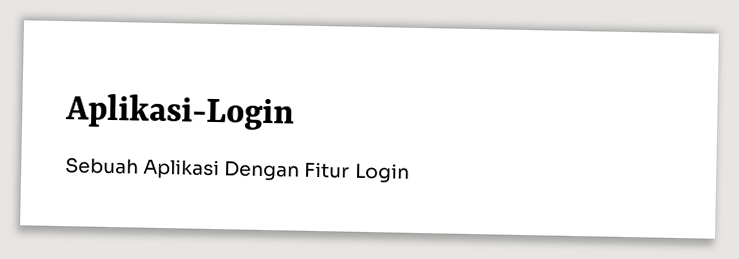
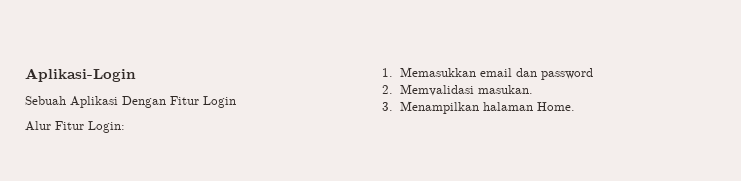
+ Alur Fitur Login:
+ 1. Memasukkan email dan password
+ 2. Memvalidasi masukan.
+ 3. Menampilkan halaman Home.

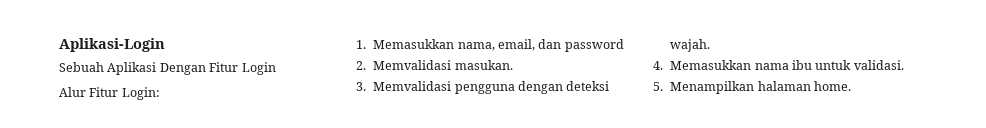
- 1. Memasukkan email dan password
+ 1. Memasukkan nama, email, dan password
- 3. Menampilkan halaman Home.
+ 3. Memvalidasi pengguna dengan deteksi wajah.
+ 4. Memasukkan nama ibu untuk validasi.
+ 5. Menampilkan halaman home.

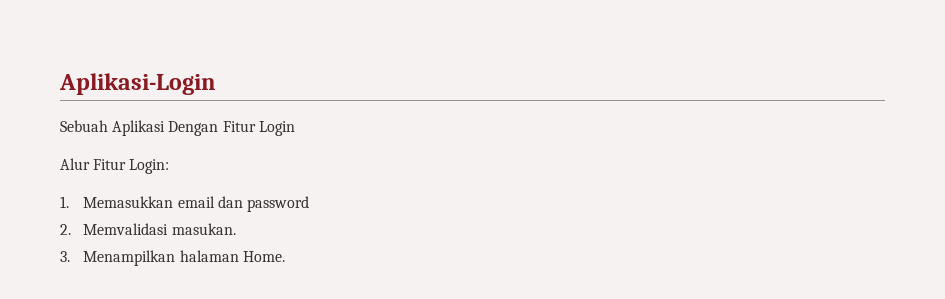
- 1. Memasukkan nama, email, dan password
+ 1. Memasukkan email dan password
- 3. Memvalidasi pengguna dengan deteksi wajah.
- 4. Memasukkan nama ibu untuk validasi.
- 5. Menampilkan halaman home.
+ 3. Menampilkan halaman Home.

